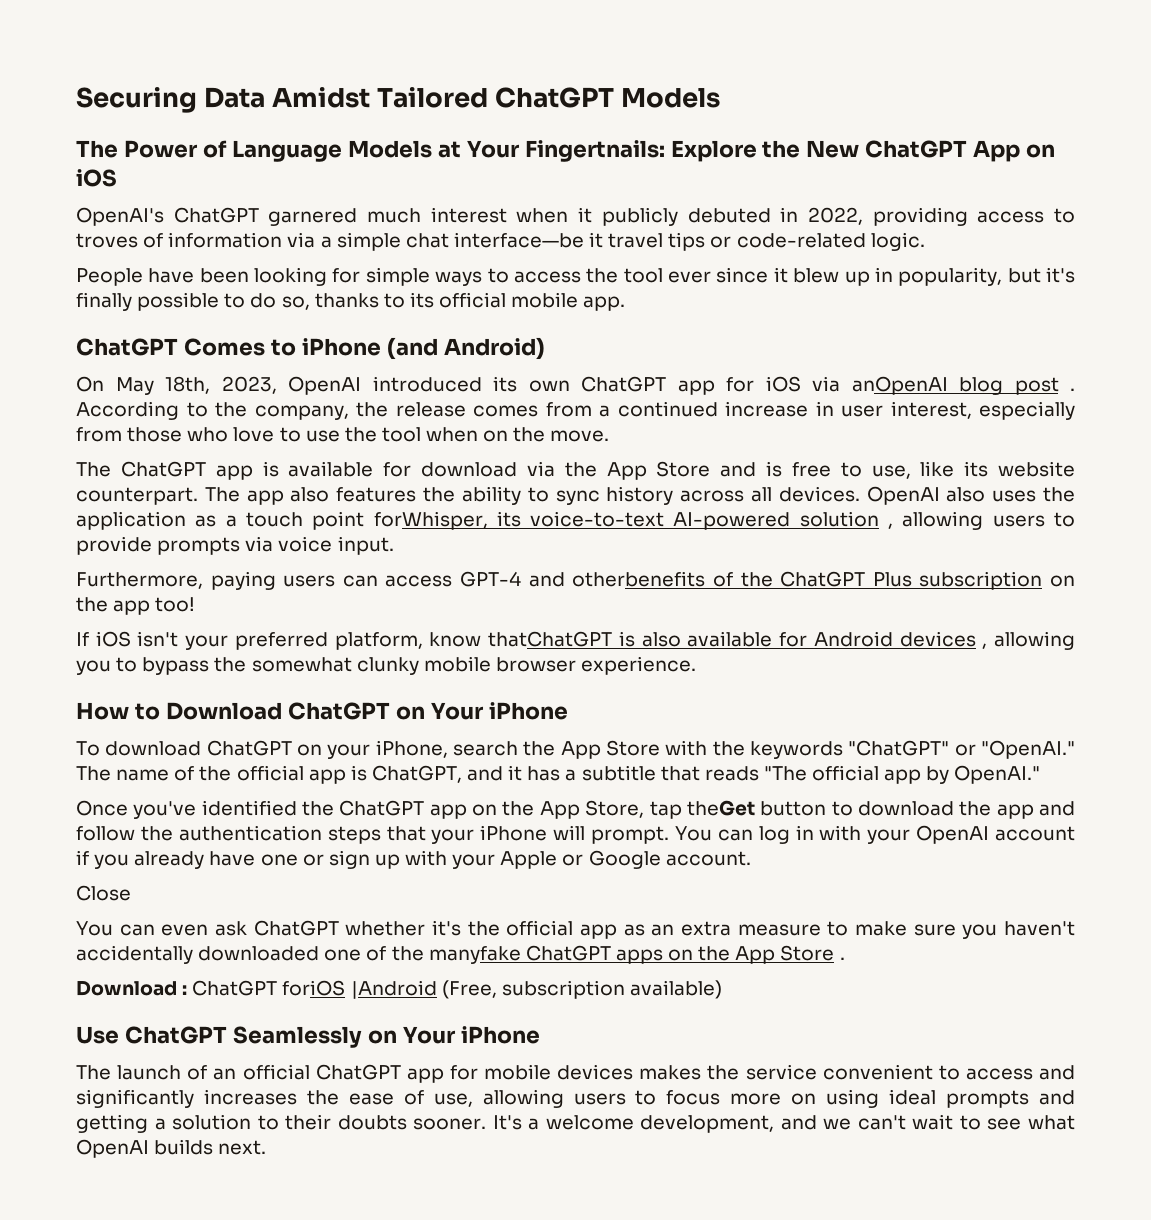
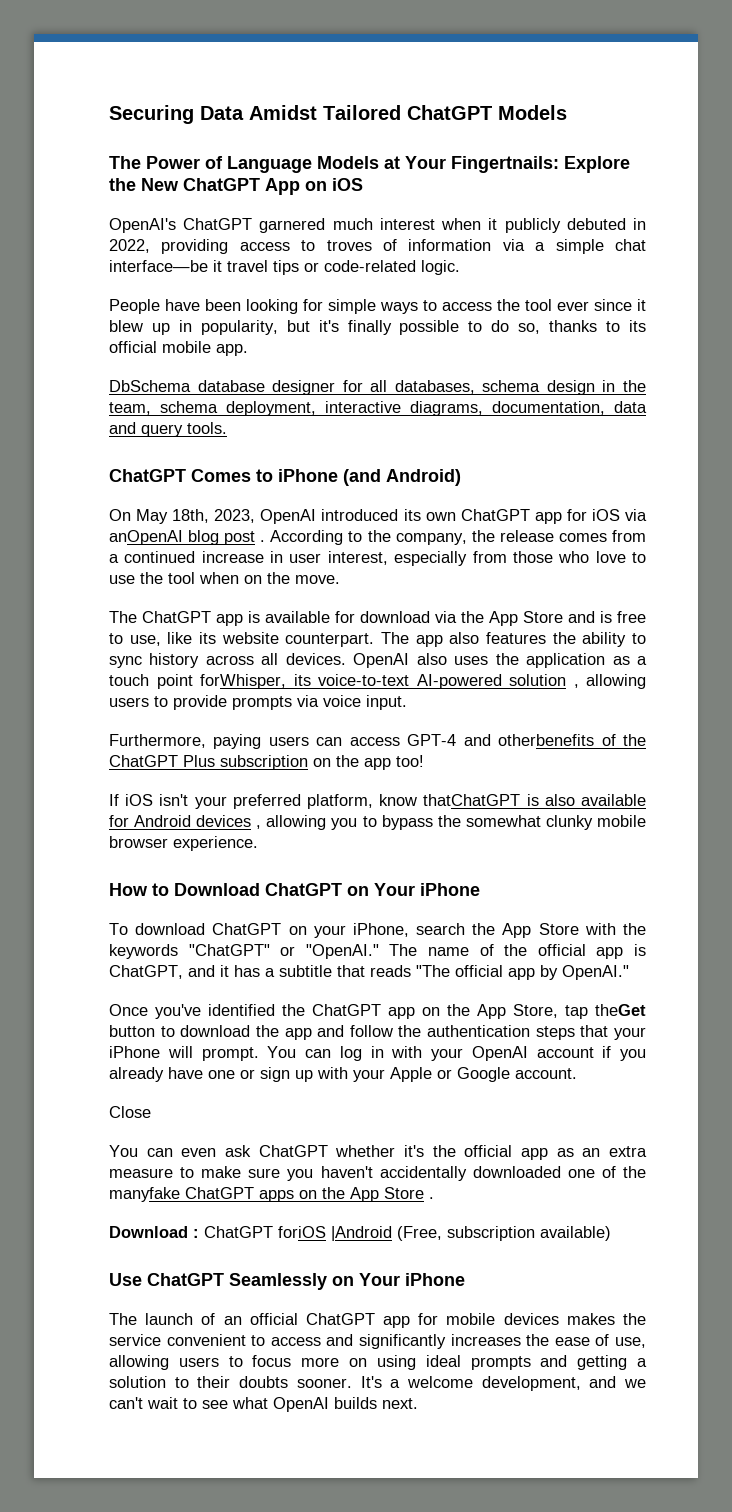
+ DbSchema database designer for all databases, schema design in the team, schema deployment, interactive diagrams, documentation, data and query tools.

